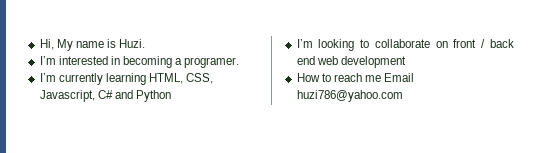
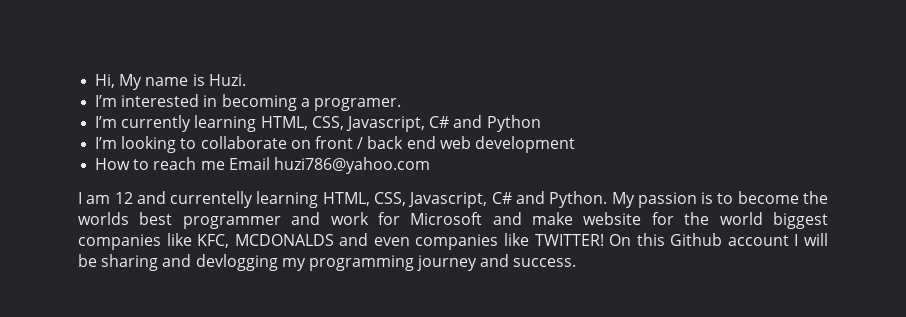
+ I am 12 and currentelly learning HTML, CSS, Javascript, C# and Python. My passion is to become the worlds best programmer and work for Microsoft and make website for the world biggest companies like KFC, MCDONALDS and even companies like TWITTER! On this Github account I will be sharing and devlogging my programming journey and success.

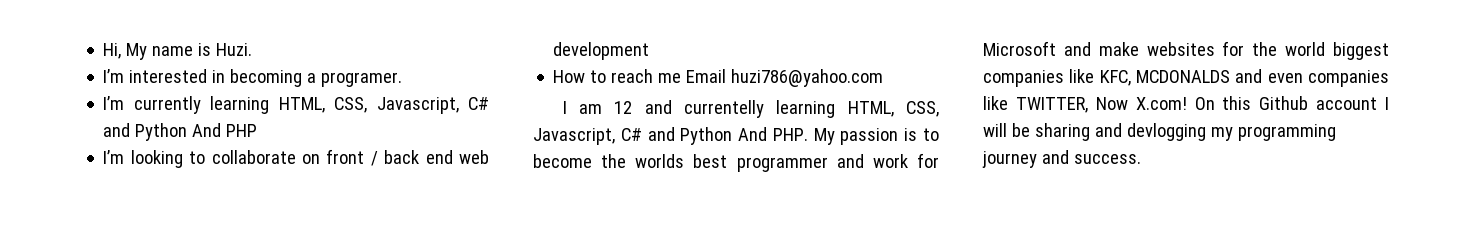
- I’m currently learning HTML, CSS, Javascript, C# and Python
+ I’m currently learning HTML, CSS, Javascript, C# and Python And PHP
- I am 12 and currentelly learning HTML, CSS, Javascript, C# and Python. My passion is to become the worlds best programmer and work for Microsoft and make website for the world biggest companies like KFC, MCDONALDS and even companies like TWITTER!
+ I am 12 and currentelly learning HTML, CSS, Javascript, C# and Python And PHP. My passion is to become the worlds best programmer and work for Microsoft and make websites for the world biggest companies like KFC, MCDONALDS and even companies like TWITTER, Now X.com!

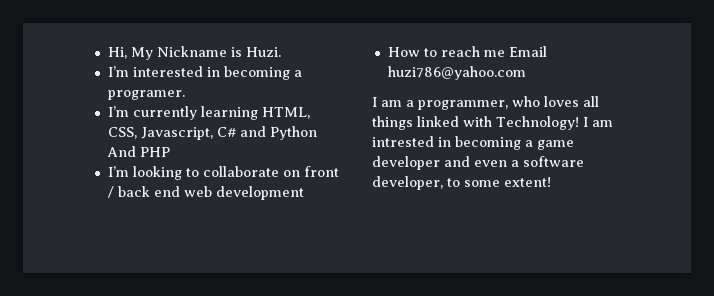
- Hi, My name is Huzi.
+ Hi, My Nickname is Huzi.
- I am 12 and currentelly learning HTML, CSS, Javascript, C# and Python And PHP. My passion is to become the worlds best programmer and work for Microsoft and make websites for the world biggest companies like KFC, MCDONALDS and even companies like TWITTER, Now X.com! On this Github account I will be sharing and devlogging my programming journey and success.
+ I am a programmer, who loves all things linked with Technology! I am intrested in becoming a game developer and even a software developer, to some extent!

